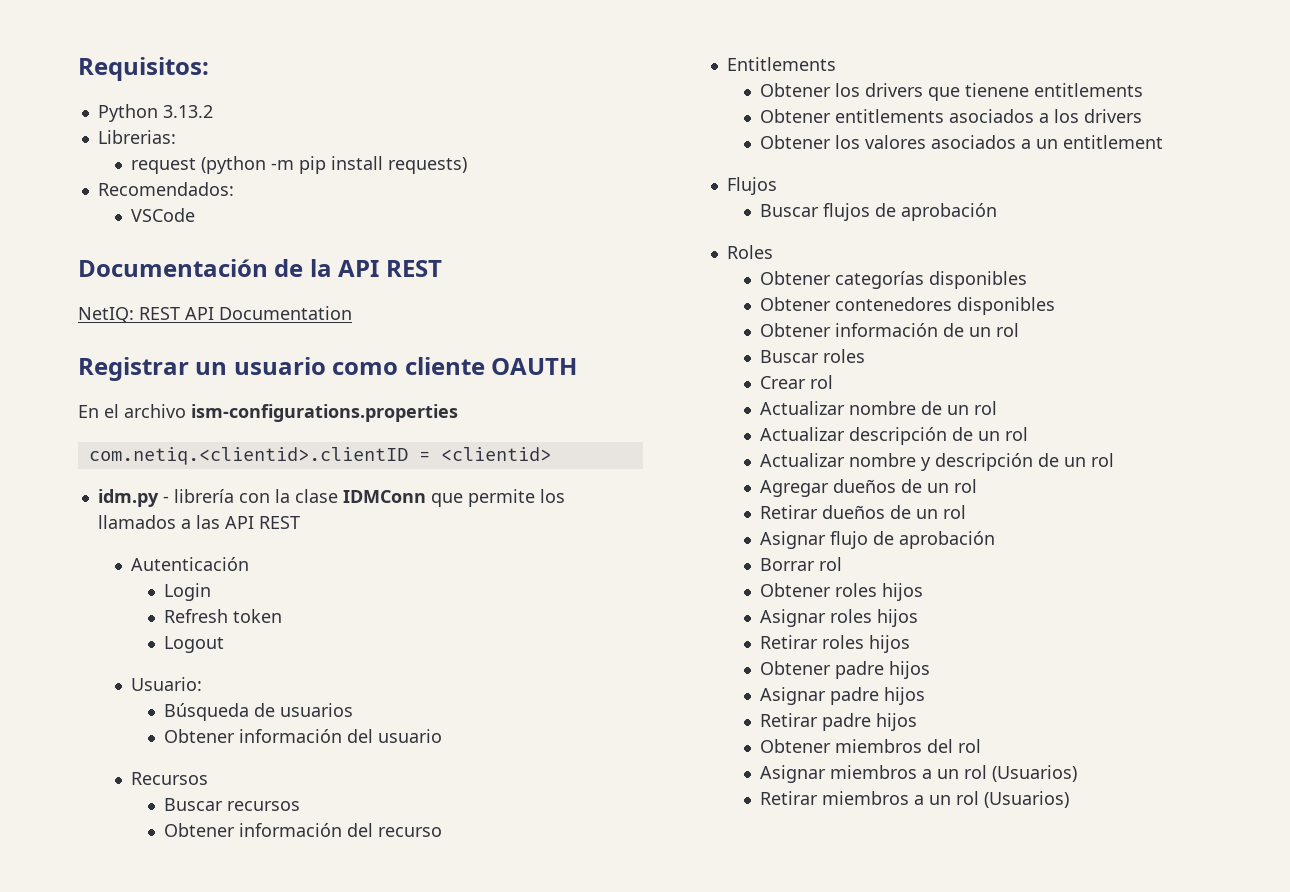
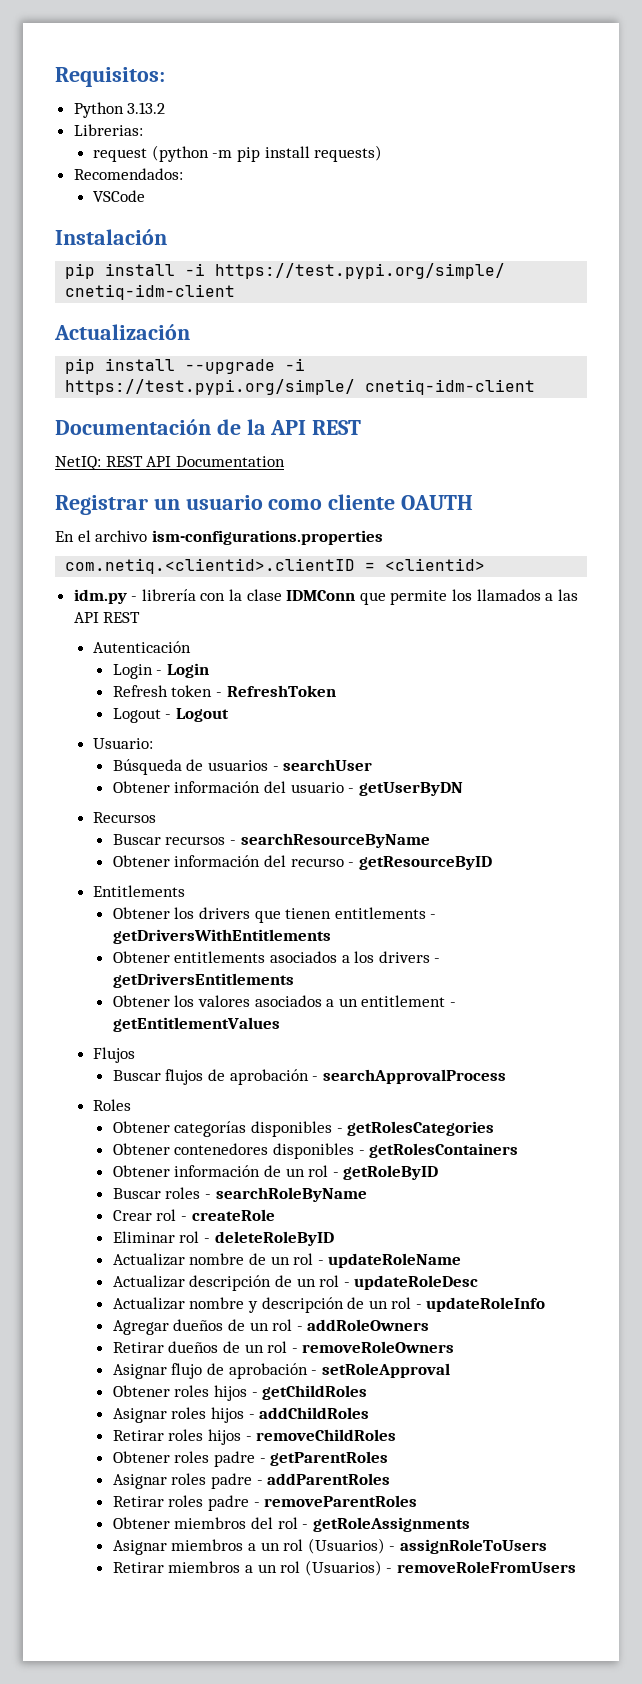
+ Instalación
+ pip install -i https://test.pypi.org/simple/ cnetiq-idm-client
+ Actualización
+ pip install --upgrade -i https://test.pypi.org/simple/ cnetiq-idm-client
- Login
+ Login - Login
- Refresh token
- Logout
+ Refresh token - RefreshToken
+ Logout - Logout
- Búsqueda de usuarios
+ Búsqueda de usuarios - searchUser
- Obtener información del usuario
+ Obtener información del usuario - getUserByDN
- Buscar recursos
+ Buscar recursos - searchResourceByName
- Obtener información del recurso
+ Obtener información del recurso - getResourceByID
- Obtener los drivers que tienene entitlements
+ Obtener los drivers que tienen entitlements - getDriversWithEntitlements
- Obtener entitlements asociados a los drivers
+ Obtener entitlements asociados a los drivers - getDriversEntitlements
- Obtener los valores asociados a un entitlement
+ Obtener los valores asociados a un entitlement - getEntitlementValues
- Buscar flujos de aprobación
+ Buscar flujos de aprobación - searchApprovalProcess
- Obtener categorías disponibles
+ Obtener categorías disponibles - getRolesCategories
- Obtener contenedores disponibles
+ Obtener contenedores disponibles - getRolesContainers
- Obtener información de un rol
+ Obtener información de un rol - getRoleByID
- Buscar roles
+ Buscar roles - searchRoleByName
- Crear rol
+ Crear rol - createRole
+ Eliminar rol - deleteRoleByID
- Actualizar nombre de un rol
+ Actualizar nombre de un rol - updateRoleName
- Actualizar descripción de un rol
+ Actualizar descripción de un rol - updateRoleDesc
- Actualizar nombre y descripción de un rol
+ Actualizar nombre y descripción de un rol - updateRoleInfo
- Agregar dueños de un rol
+ Agregar dueños de un rol - addRoleOwners
- Retirar dueños de un rol
+ Retirar dueños de un rol - removeRoleOwners
- Asignar flujo de aprobación
- Borrar rol
+ Asignar flujo de aprobación - setRoleApproval
- Obtener roles hijos
+ Obtener roles hijos - getChildRoles
- Asignar roles hijos
+ Asignar roles hijos - addChildRoles
- Retirar roles hijos
- Obtener padre hijos
- Asignar padre hijos
- Retirar padre hijos
+ Retirar roles hijos - removeChildRoles
+ Obtener roles padre - getParentRoles
+ Asignar roles padre - addParentRoles
+ Retirar roles padre - removeParentRoles
- Obtener miembros del rol
+ Obtener miembros del rol - getRoleAssignments
- Asignar miembros a un rol (Usuarios)
+ Asignar miembros a un rol (Usuarios) - assignRoleToUsers
- Retirar miembros a un rol (Usuarios)
+ Retirar miembros a un rol (Usuarios) - removeRoleFromUsers

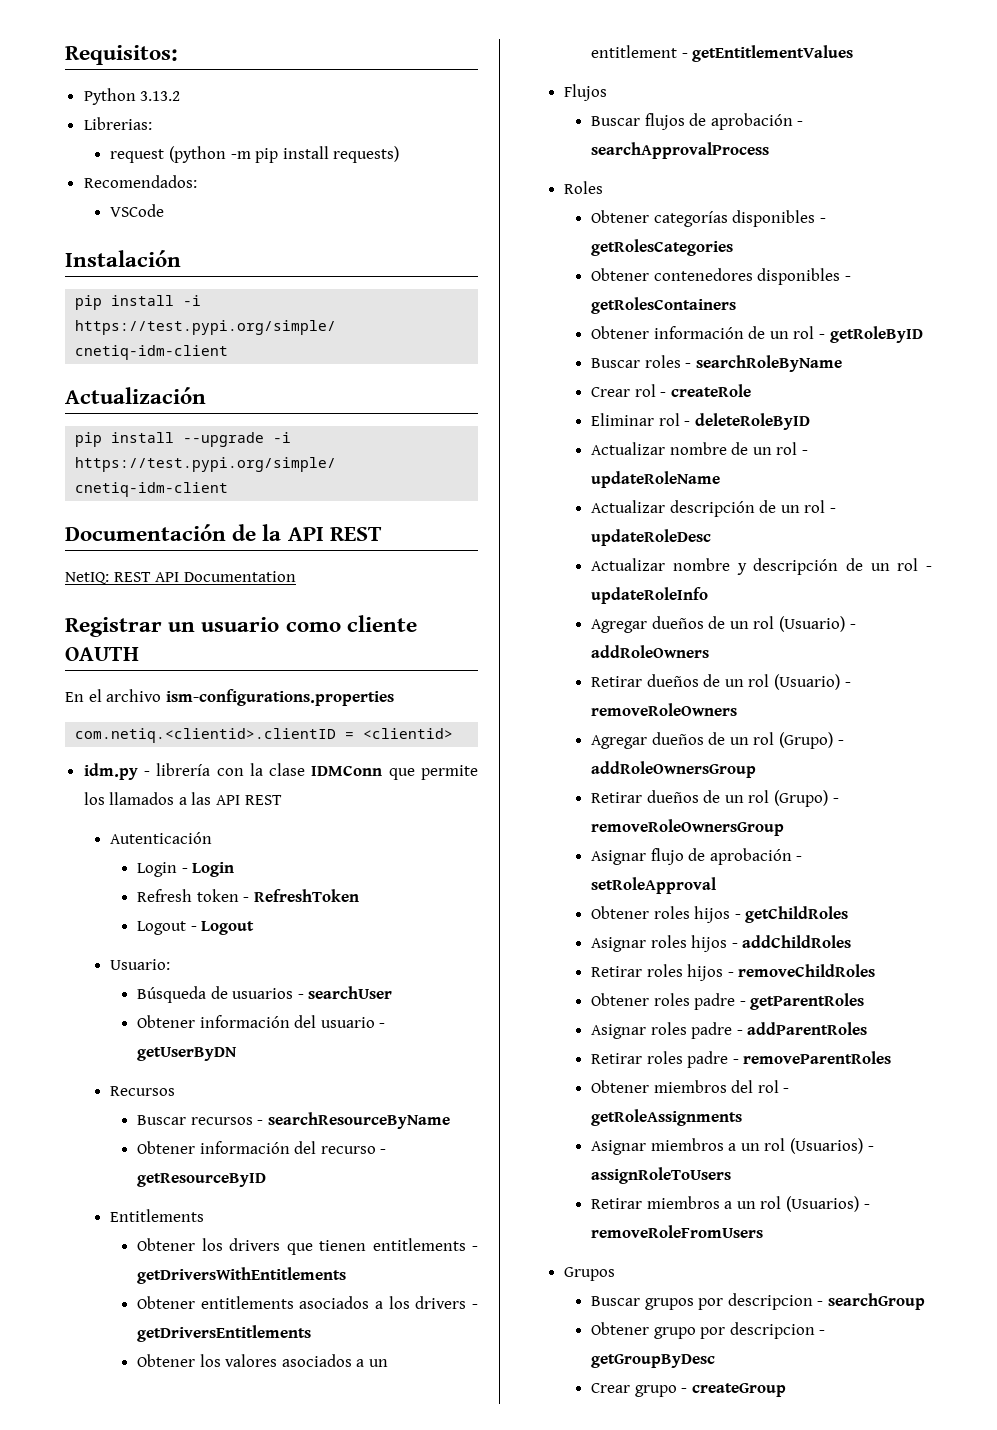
- Agregar dueños de un rol - addRoleOwners
+ Agregar dueños de un rol (Usuario) - addRoleOwners
- Retirar dueños de un rol - removeRoleOwners
+ Retirar dueños de un rol (Usuario) - removeRoleOwners
+ Agregar dueños de un rol (Grupo) - addRoleOwnersGroup
+ Retirar dueños de un rol (Grupo) - removeRoleOwnersGroup
+ Grupos
+ Buscar grupos por descripcion - searchGroup
+ Obtener grupo por descripcion - getGroupByDesc
+ Crear grupo - createGroup

